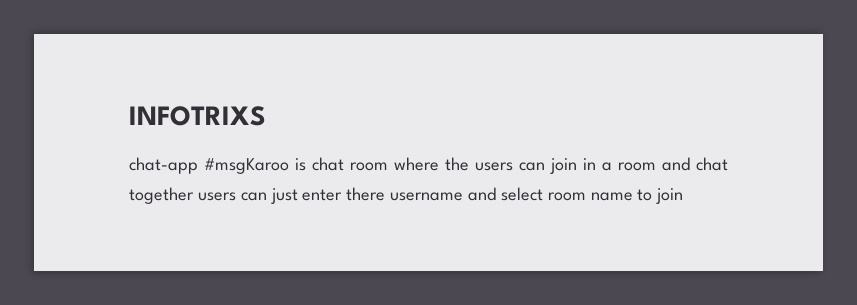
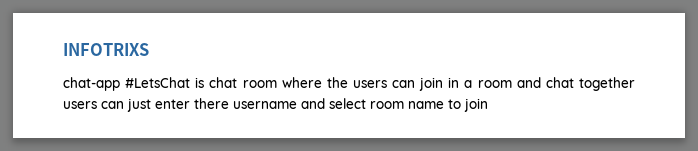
- chat-app #msgKaroo is chat room where the users can join in a room and chat together users can just enter there username and select room name to join
+ chat-app #LetsChat is chat room where the users can join in a room and chat together users can just enter there username and select room name to join

